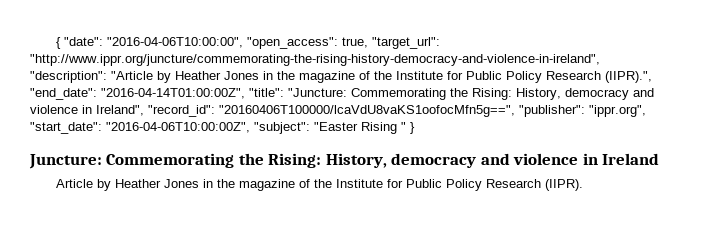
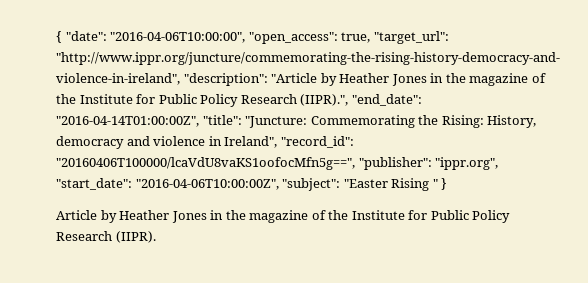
- Juncture: Commemorating the Rising: History, democracy and violence in Ireland

